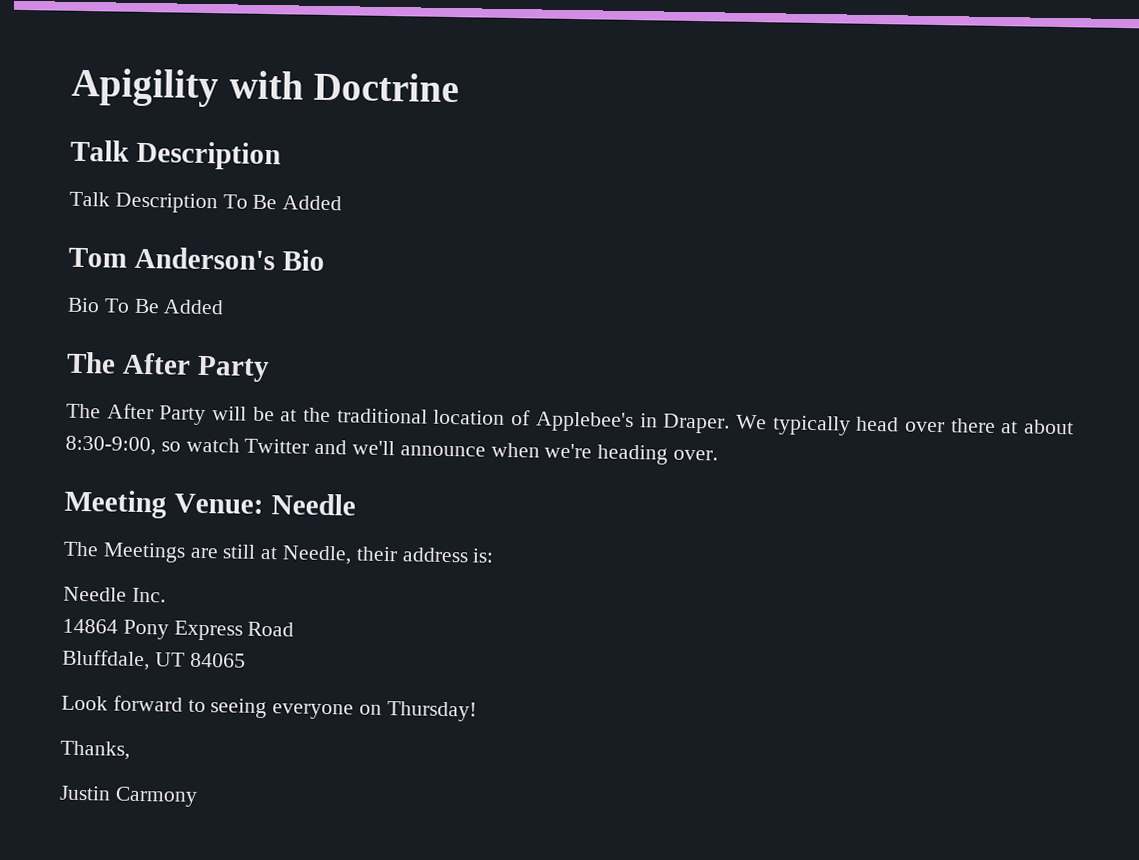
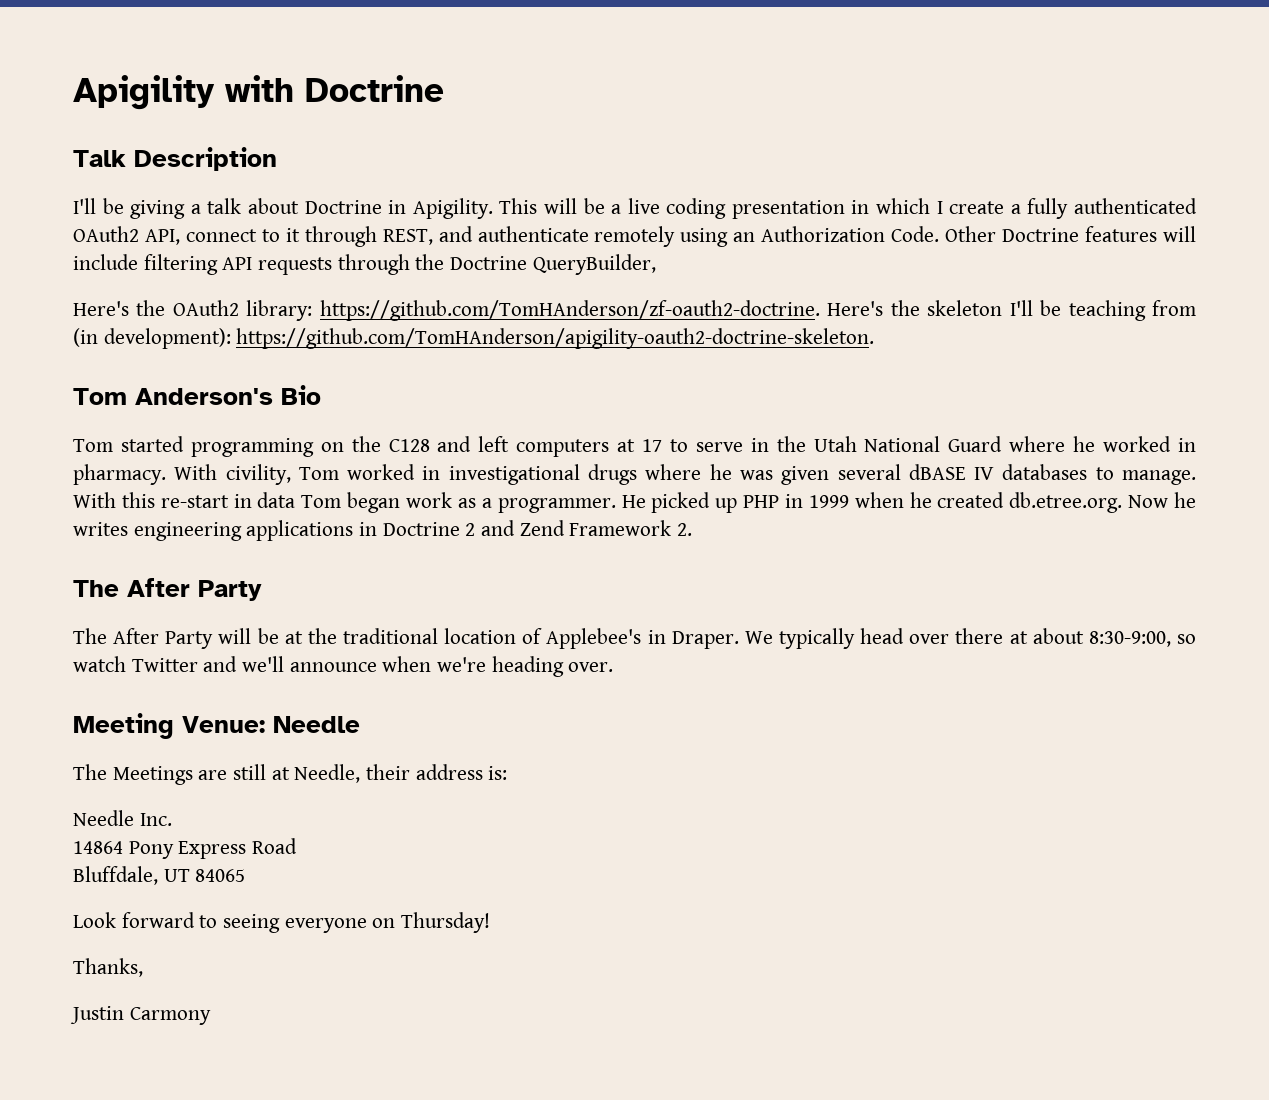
- Talk Description To Be Added
+ I'll be giving a talk about Doctrine in Apigility. This will be a live coding presentation in which I create a fully authenticated OAuth2 API, connect to it through REST, and authenticate remotely using an Authorization Code. Other Doctrine features will include filtering API requests through the Doctrine QueryBuilder,
+ Here's the OAuth2 library: https://github.com/TomHAnderson/zf-oauth2-doctrine. Here's the skeleton I'll be teaching from (in development): https://github.com/TomHAnderson/apigility-oauth2-doctrine-skeleton.
  Tom Anderson's Bio
- Bio To Be Added
+ Tom started programming on the C128 and left computers at 17 to serve in the Utah National Guard where he worked in pharmacy. With civility, Tom worked in investigational drugs where he was given several dBASE IV databases to manage. With this re-start in data Tom began work as a programmer. He picked up PHP in 1999 when he created db.etree.org. Now he writes engineering applications in Doctrine 2 and Zend Framework 2.

